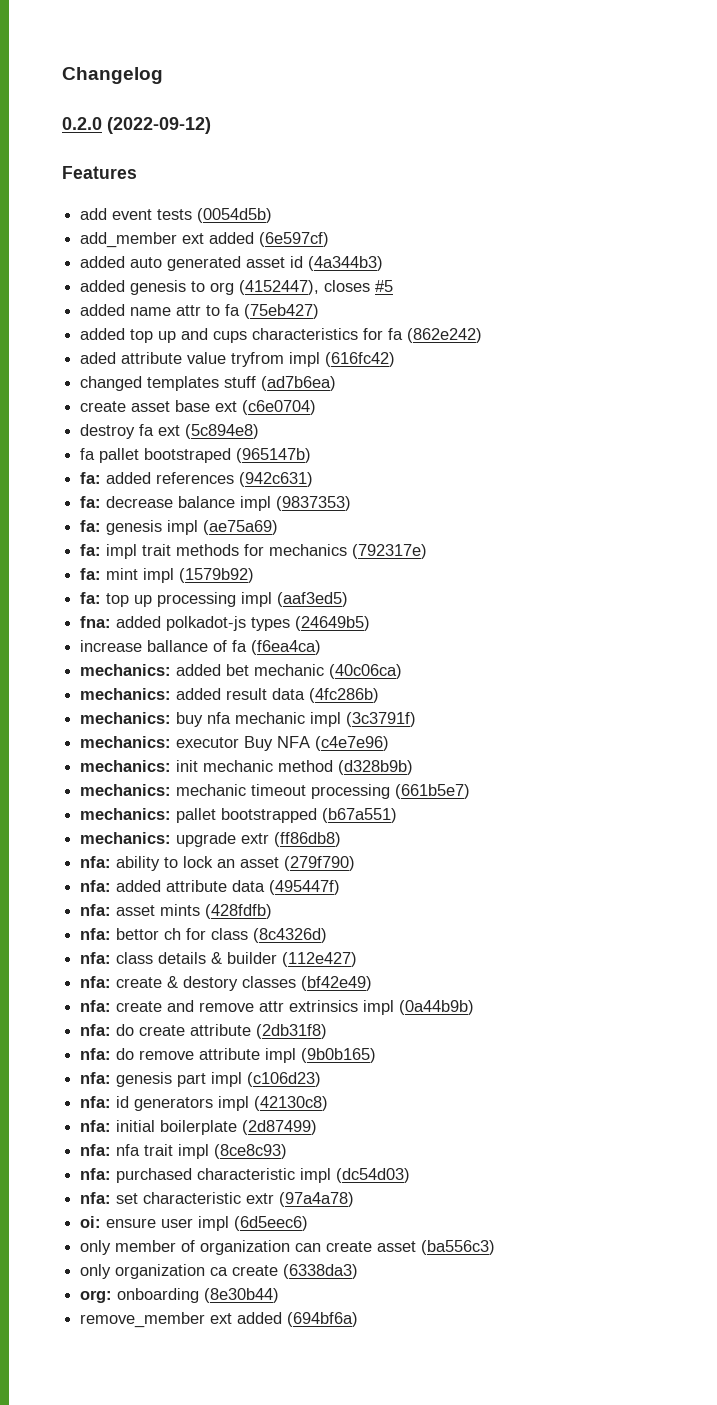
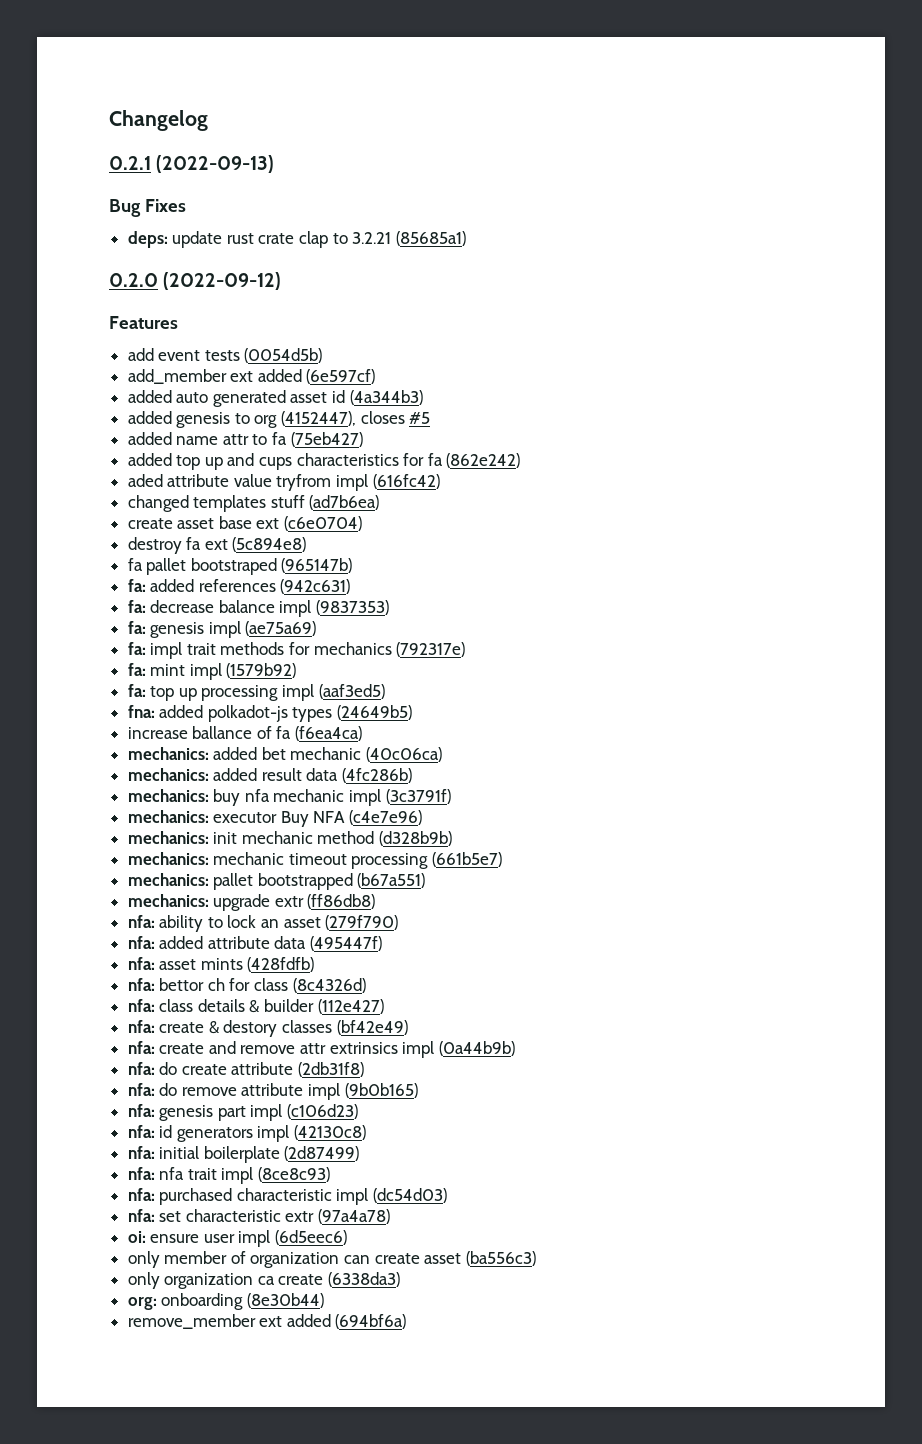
+ 0.2.1 (2022-09-13)
+ Bug Fixes
+ deps: update rust crate clap to 3.2.21 (85685a1)

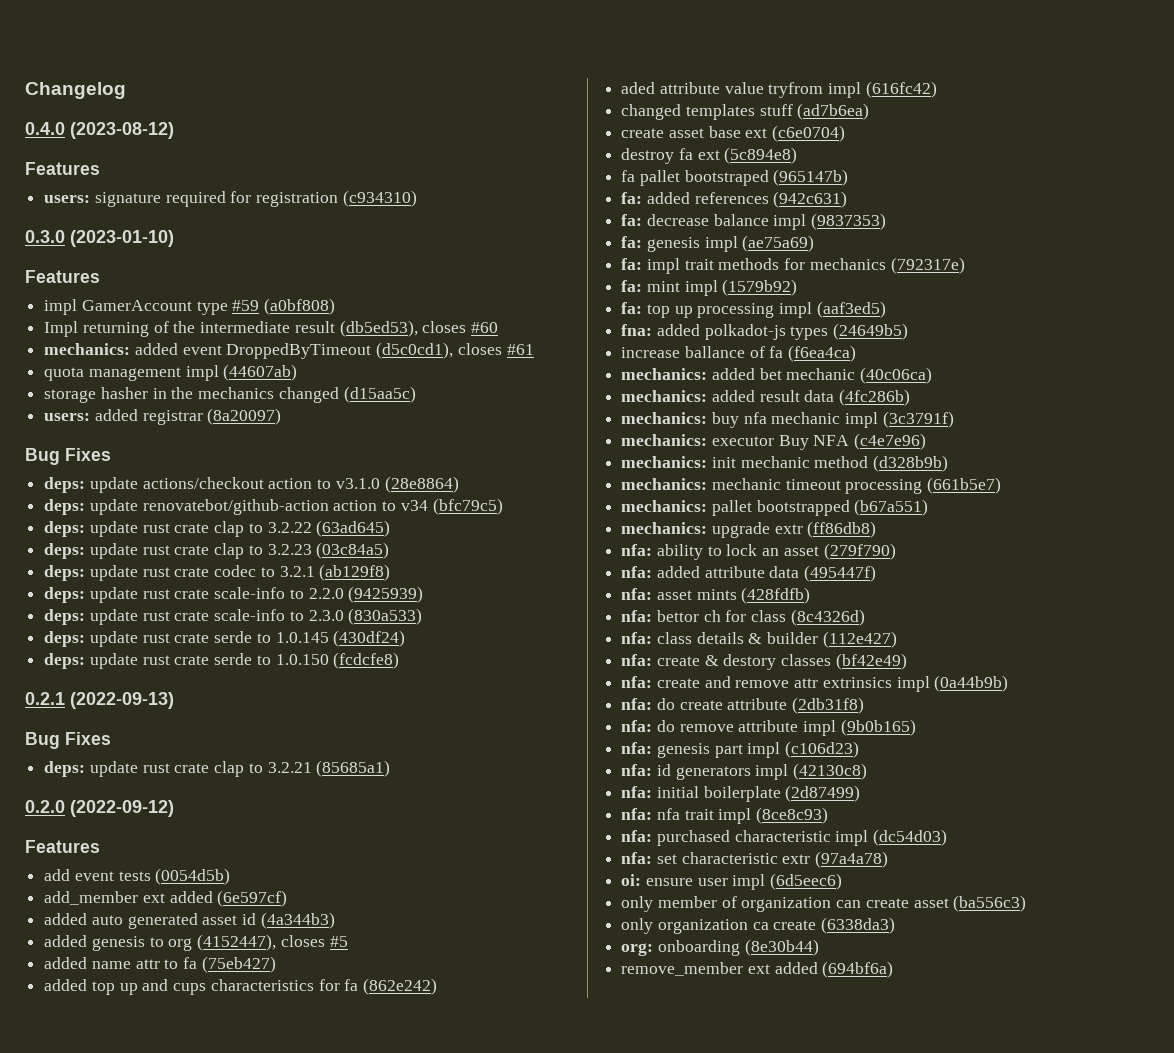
+ 0.4.0 (2023-08-12)
+ Features
+ users: signature required for registration (c934310)
+ 0.3.0 (2023-01-10)
+ Features
+ impl GamerAccount type #59 (a0bf808)
+ Impl returning of the intermediate result (db5ed53), closes #60
+ mechanics: added event DroppedByTimeout (d5c0cd1), closes #61
+ quota management impl (44607ab)
+ storage hasher in the mechanics changed (d15aa5c)
+ users: added registrar (8a20097)
+ Bug Fixes
+ deps: update actions/checkout action to v3.1.0 (28e8864)
+ deps: update renovatebot/github-action action to v34 (bfc79c5)
+ deps: update rust crate clap to 3.2.22 (63ad645)
+ deps: update rust crate clap to 3.2.23 (03c84a5)
+ deps: update rust crate codec to 3.2.1 (ab129f8)
+ deps: update rust crate scale-info to 2.2.0 (9425939)
+ deps: update rust crate scale-info to 2.3.0 (830a533)
+ deps: update rust crate serde to 1.0.145 (430df24)
+ deps: update rust crate serde to 1.0.150 (fcdcfe8)

